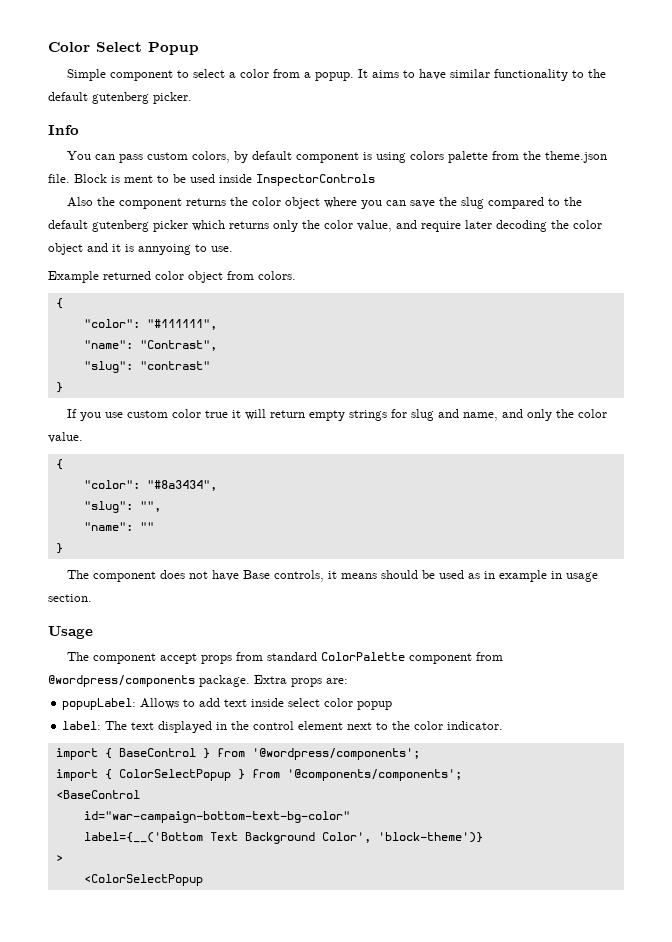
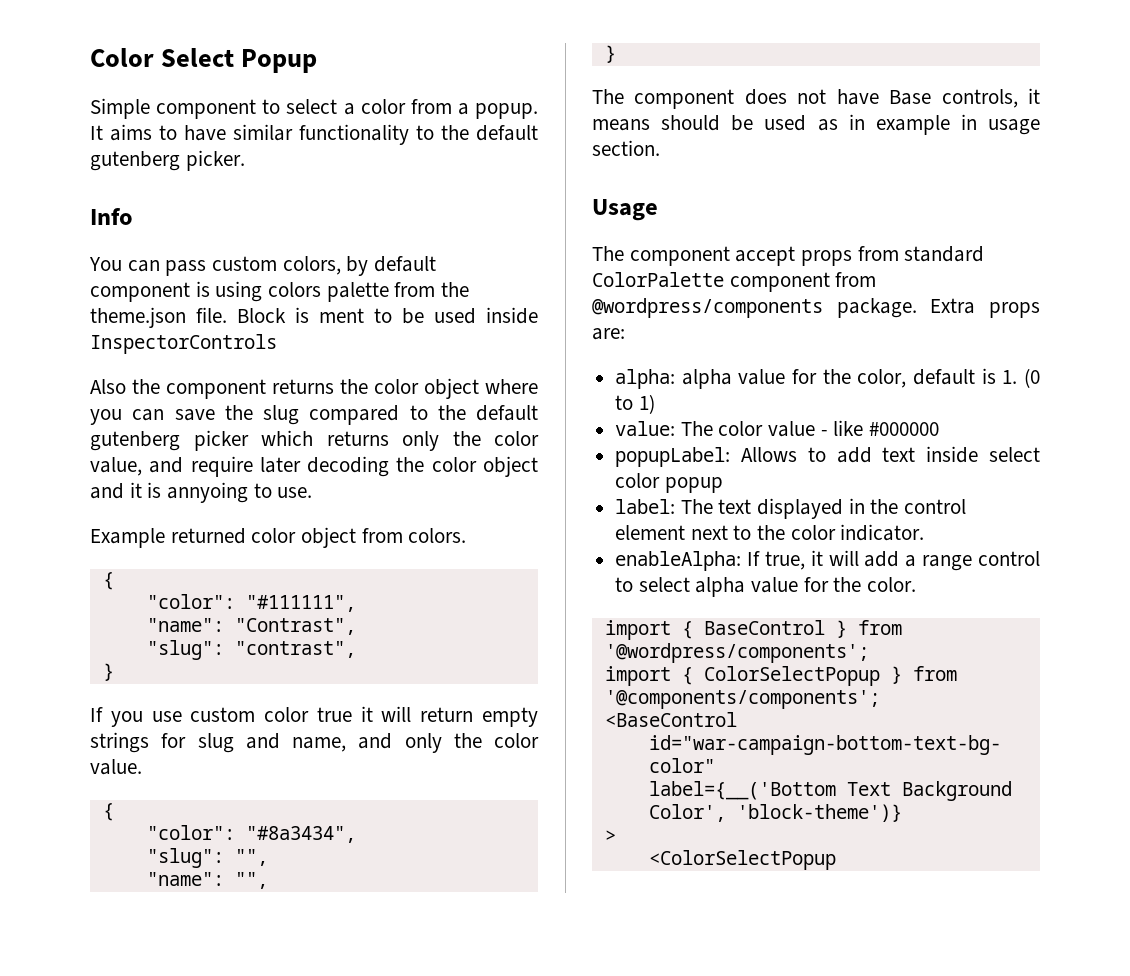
- "slug": "contrast"
+ "slug": "contrast",
- "name": ""
+ "name": "",
+ alpha: alpha value for the color, default is 1. (0 to 1)
+ value: The color value - like #000000
+ enableAlpha: If true, it will add a range control to select alpha value for the color.

